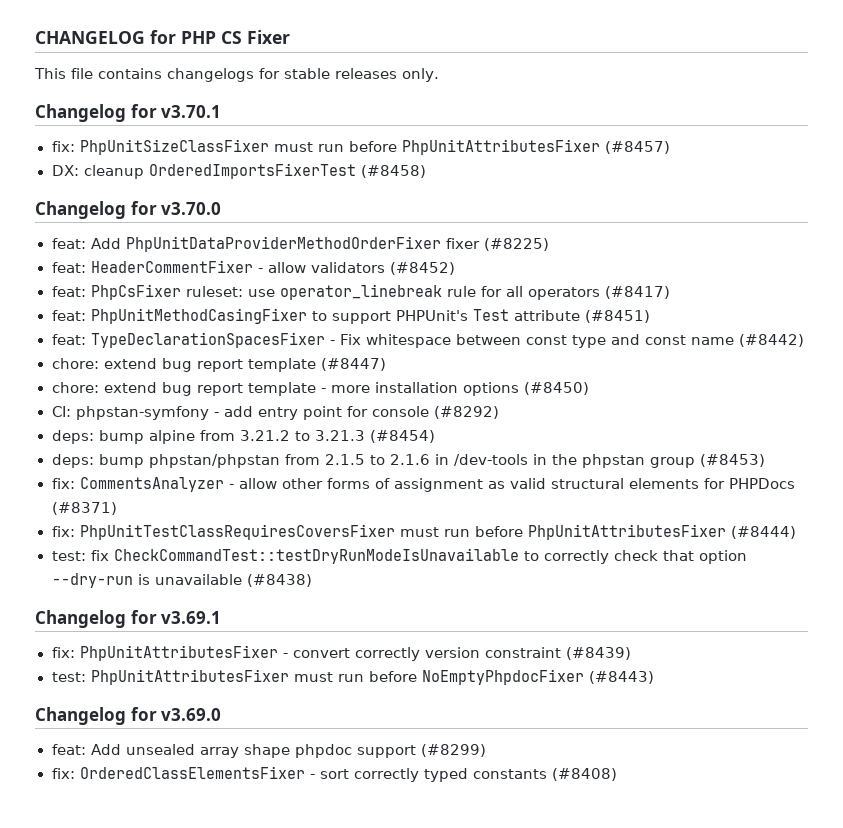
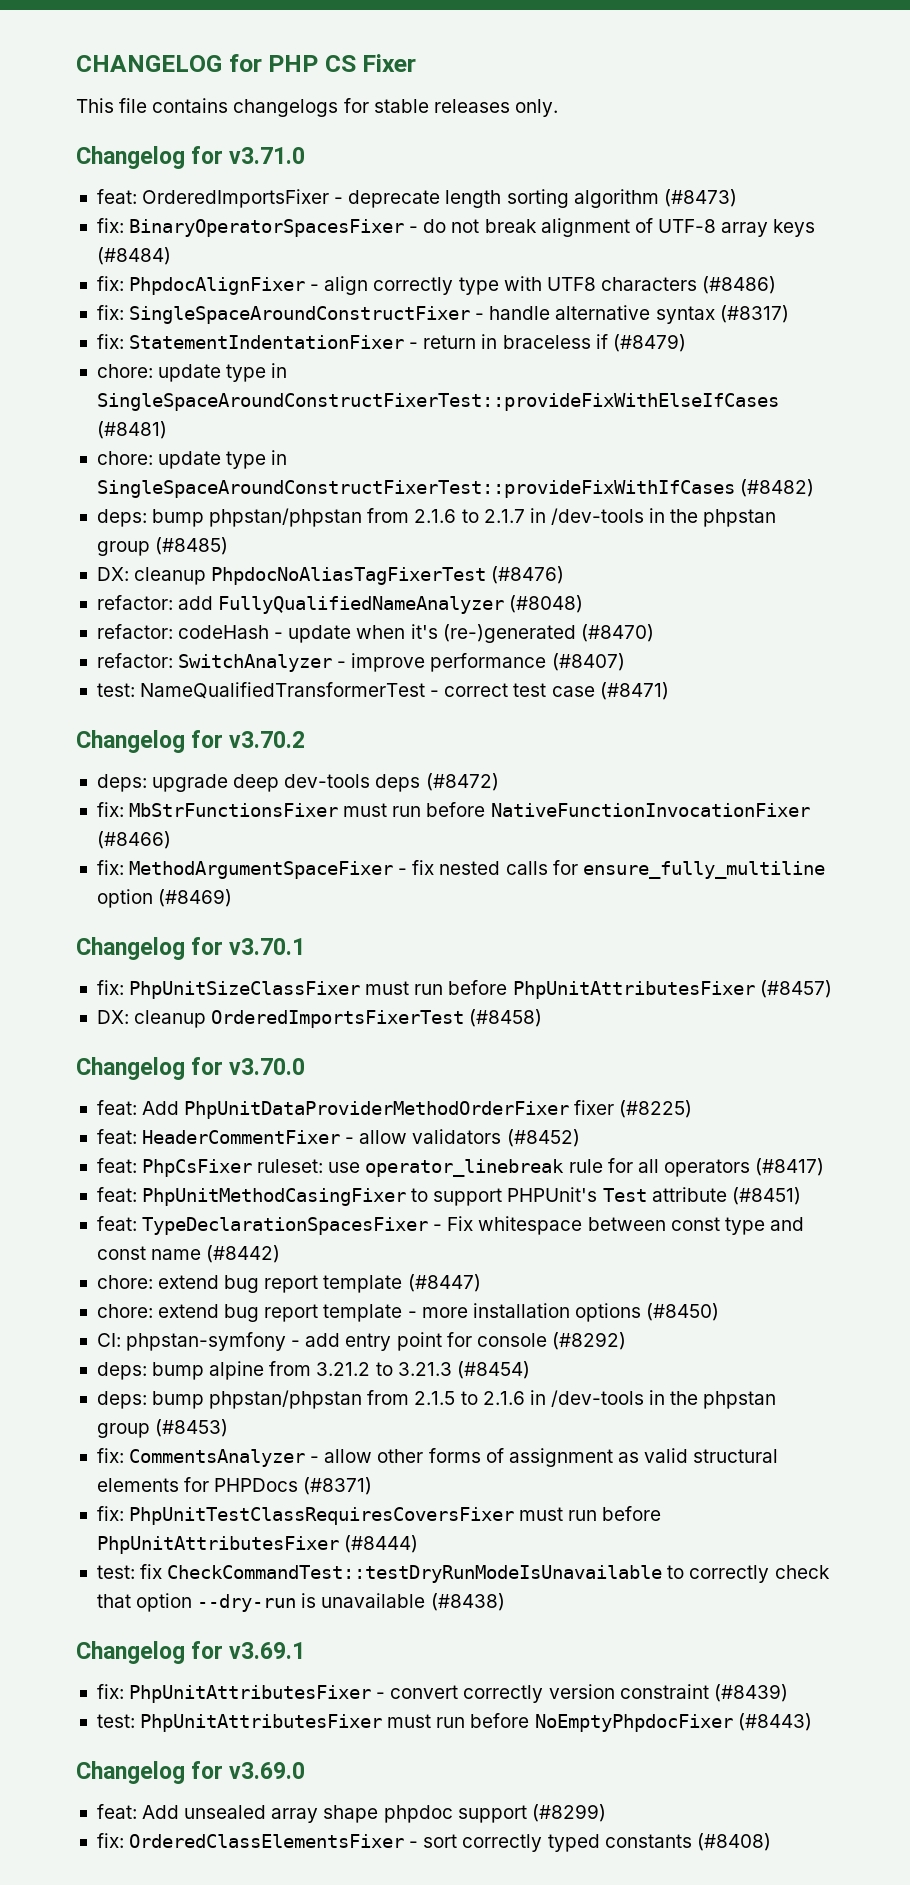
+ Changelog for v3.71.0
+ feat: OrderedImportsFixer - deprecate length sorting algorithm (#8473)
+ fix: BinaryOperatorSpacesFixer - do not break alignment of UTF-8 array keys (#8484)
+ fix: PhpdocAlignFixer - align correctly type with UTF8 characters (#8486)
+ fix: SingleSpaceAroundConstructFixer - handle alternative syntax (#8317)
+ fix: StatementIndentationFixer - return in braceless if (#8479)
+ chore: update type in SingleSpaceAroundConstructFixerTest::provideFixWithElseIfCases (#8481)
+ chore: update type in SingleSpaceAroundConstructFixerTest::provideFixWithIfCases (#8482)
+ deps: bump phpstan/phpstan from 2.1.6 to 2.1.7 in /dev-tools in the phpstan group (#8485)
+ DX: cleanup PhpdocNoAliasTagFixerTest (#8476)
+ refactor: add FullyQualifiedNameAnalyzer (#8048)
+ refactor: codeHash - update when it's (re-)generated (#8470)
+ refactor: SwitchAnalyzer - improve performance (#8407)
+ test: NameQualifiedTransformerTest - correct test case (#8471)
+ Changelog for v3.70.2
+ deps: upgrade deep dev-tools deps (#8472)
+ fix: MbStrFunctionsFixer must run before NativeFunctionInvocationFixer (#8466)
+ fix: MethodArgumentSpaceFixer - fix nested calls for ensure_fully_multiline option (#8469)

